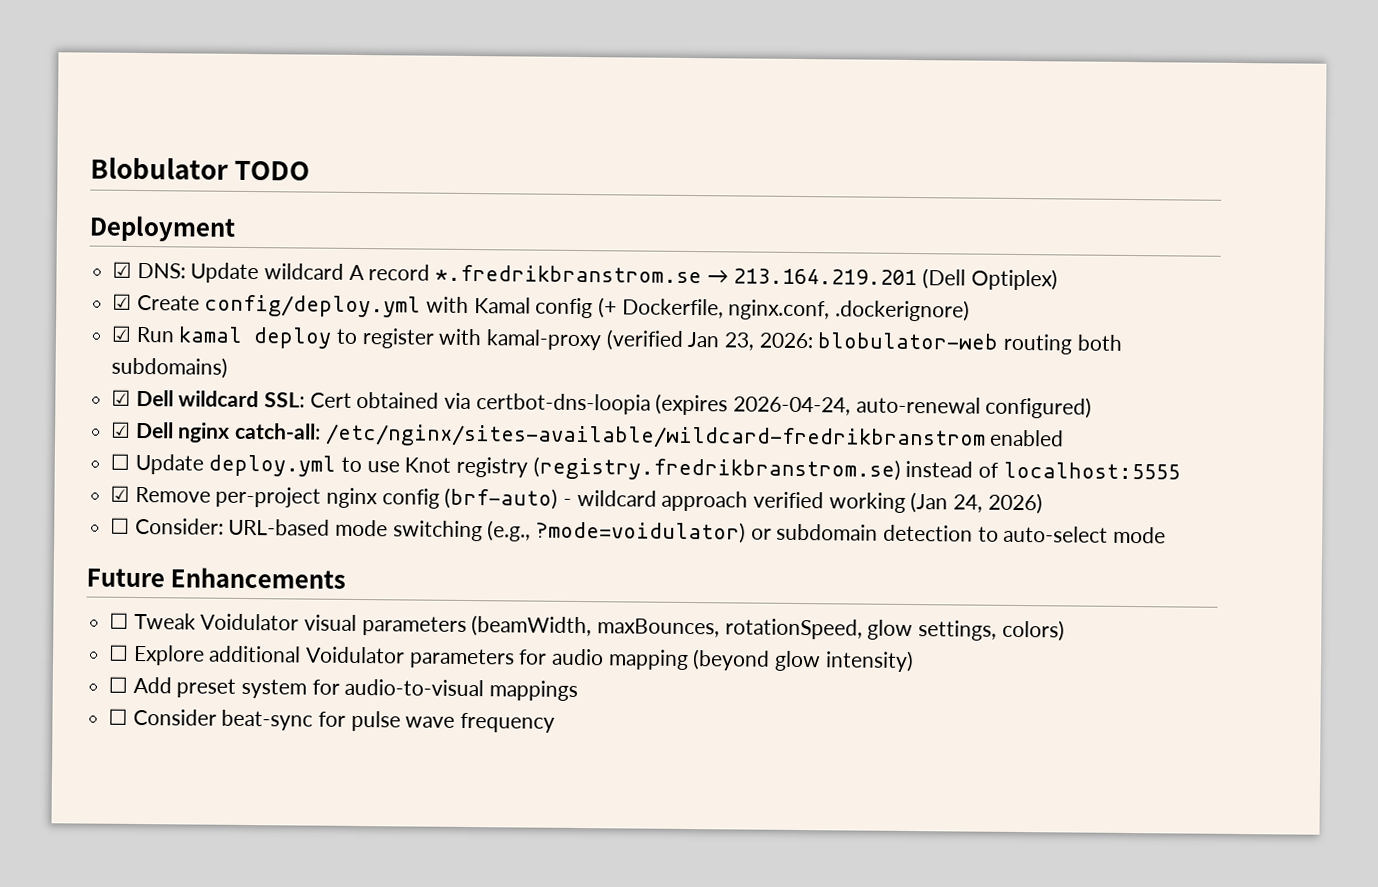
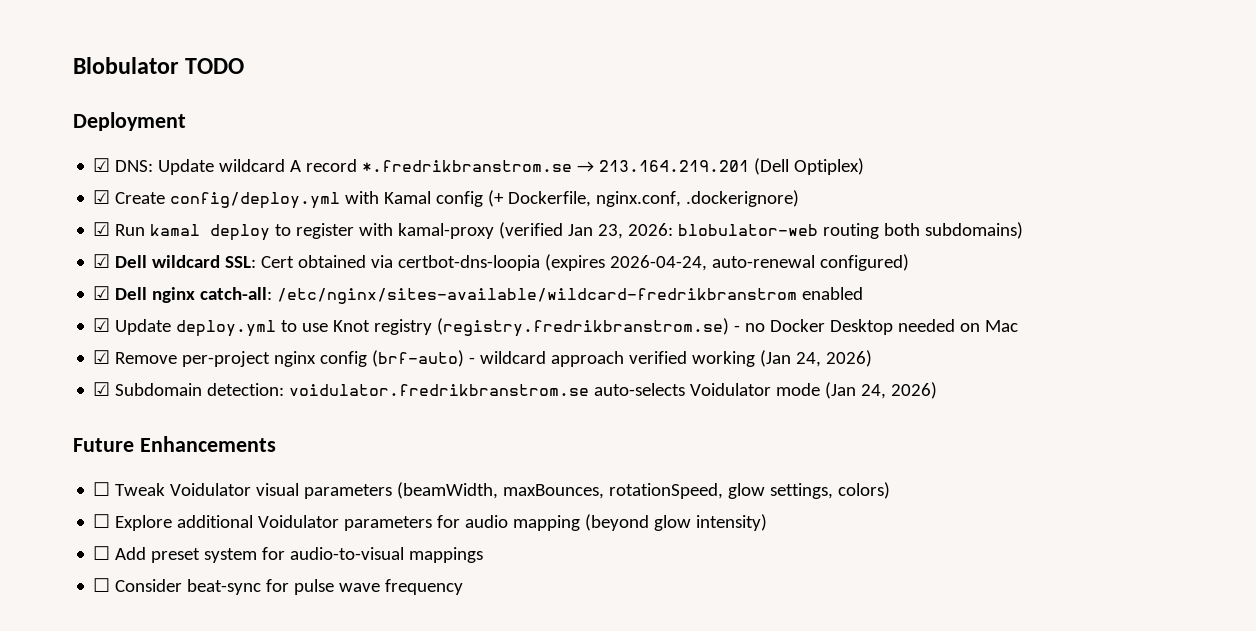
- ☐ Update deploy.yml to use Knot registry (registry.fredrikbranstrom.se) instead of localhost:5555
+ ☑ Update deploy.yml to use Knot registry (registry.fredrikbranstrom.se) - no Docker Desktop needed on Mac
- ☐ Consider: URL-based mode switching (e.g., ?mode=voidulator) or subdomain detection to auto-select mode
+ ☑ Subdomain detection: voidulator.fredrikbranstrom.se auto-selects Voidulator mode (Jan 24, 2026)

